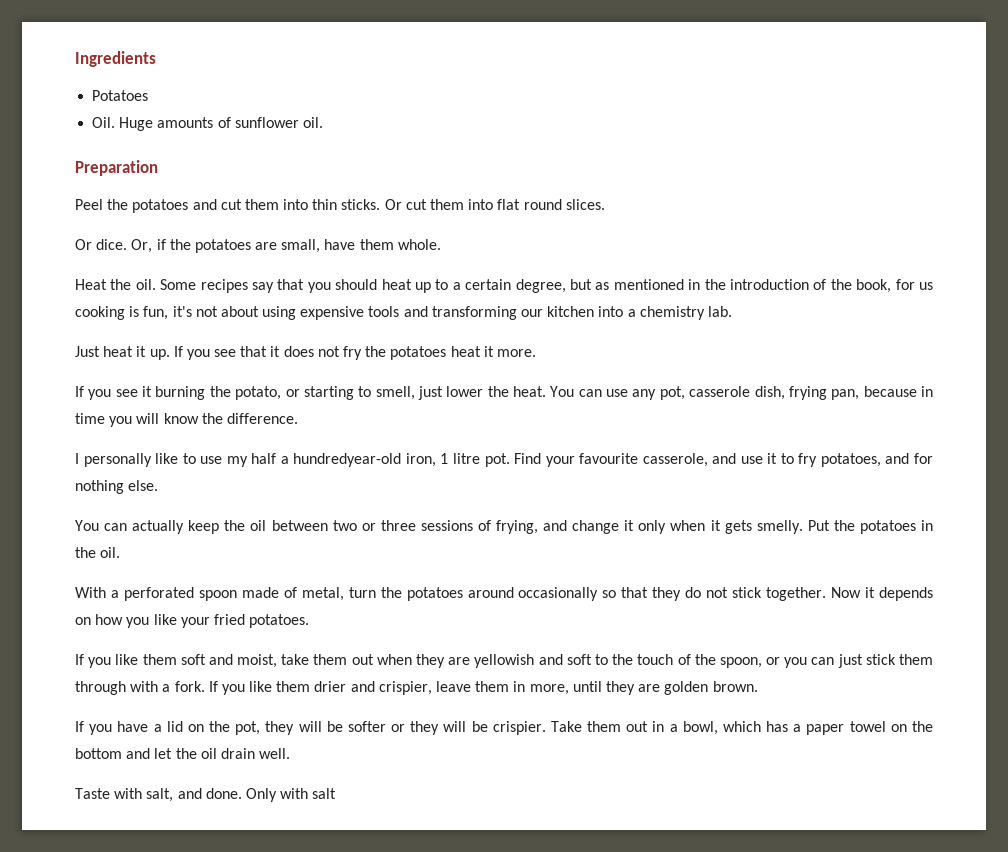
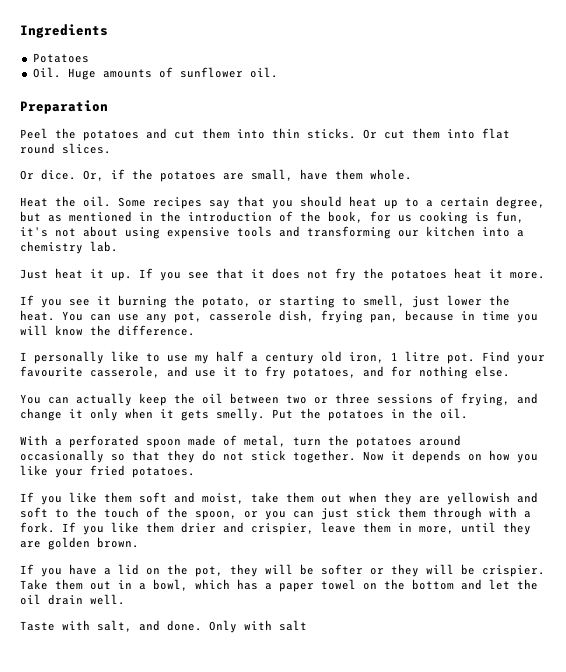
- I personally like to use my half a hundredyear-old iron, 1 litre pot.
+ I personally like to use my half a century old iron, 1 litre pot.

